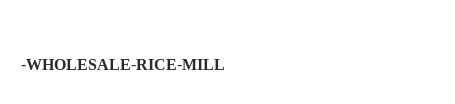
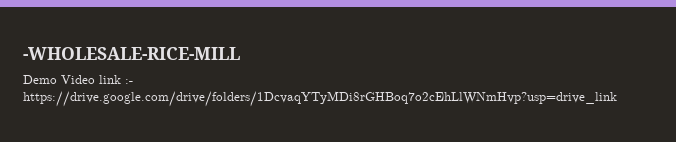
+ Demo Video link :- https://drive.google.com/drive/folders/1DcvaqYTyMDi8rGHBoq7o2cEhLlWNmHvp?usp=drive_link

